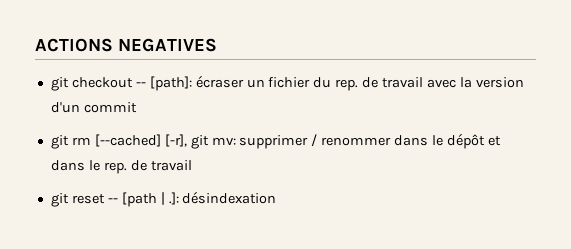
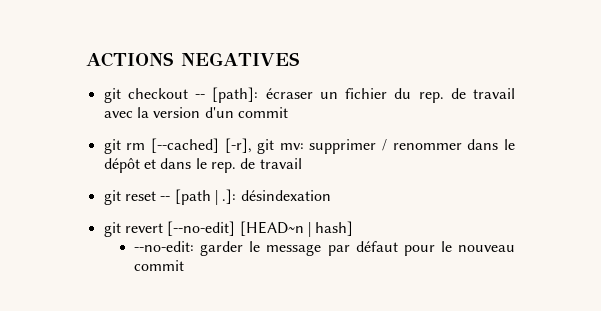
+ git revert [--no-edit] [HEAD~n | hash]
+ --no-edit: garder le message par défaut pour le nouveau commit

